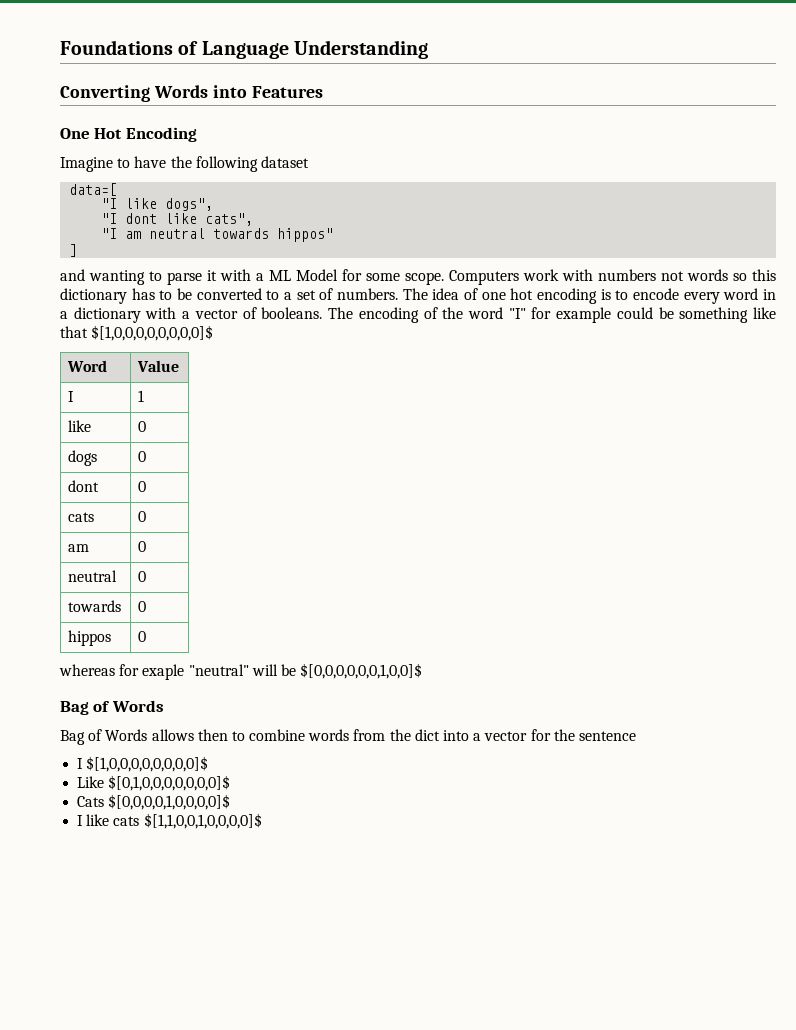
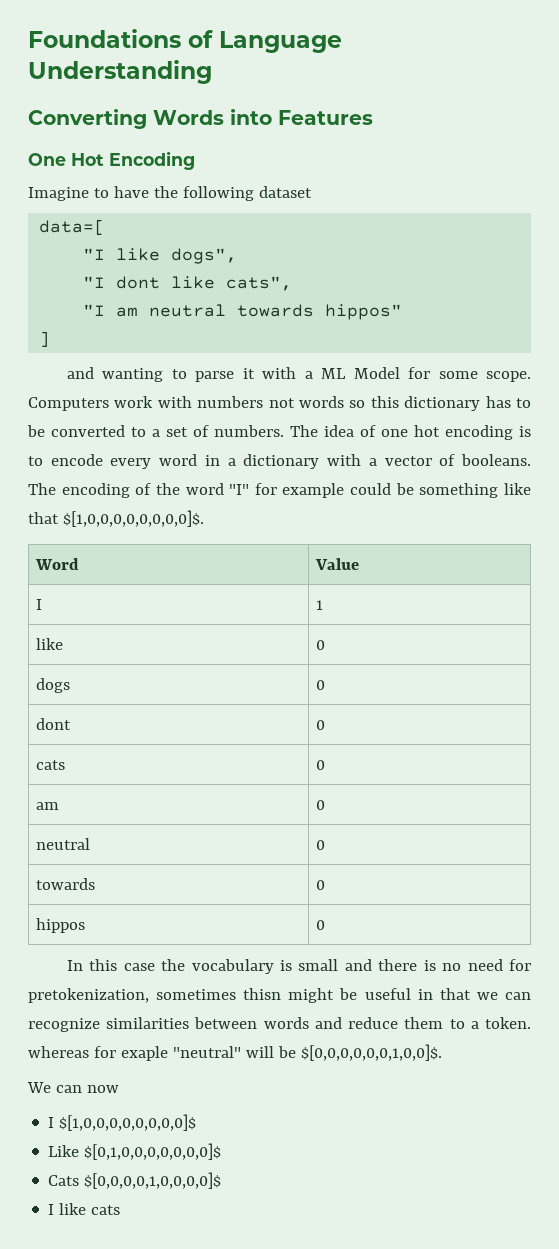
- The encoding of the word "I" for example could be something like that $[1,0,0,0,0,0,0,0,0]$
+ The encoding of the word "I" for example could be something like that $[1,0,0,0,0,0,0,0,0]$.
- whereas for exaple "neutral" will be $[0,0,0,0,0,0,1,0,0]$
- Bag of Words
- Bag of Words allows then to combine words from the dict into a vector for the sentence
+ In this case the vocabulary is small and there is no need for pretokenization, sometimes thisn might be useful in that we can recognize similarities between words and reduce them to a token. whereas for exaple "neutral" will be $[0,0,0,0,0,0,1,0,0]$.
+ We can now
- I like cats $[1,1,0,0,1,0,0,0,0]$
+ I like cats

